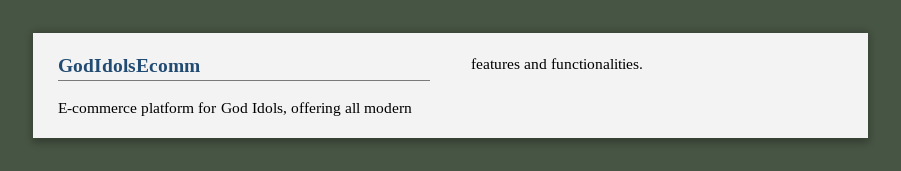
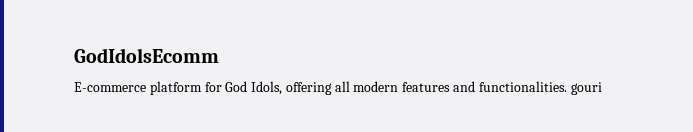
- E-commerce platform for God Idols, offering all modern features and functionalities.
+ E-commerce platform for God Idols, offering all modern features and functionalities. gouri

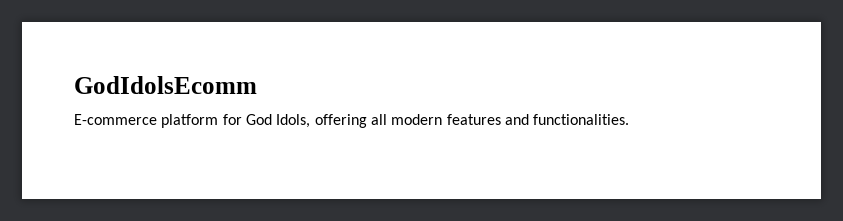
- E-commerce platform for God Idols, offering all modern features and functionalities. gouri
+ E-commerce platform for God Idols, offering all modern features and functionalities.

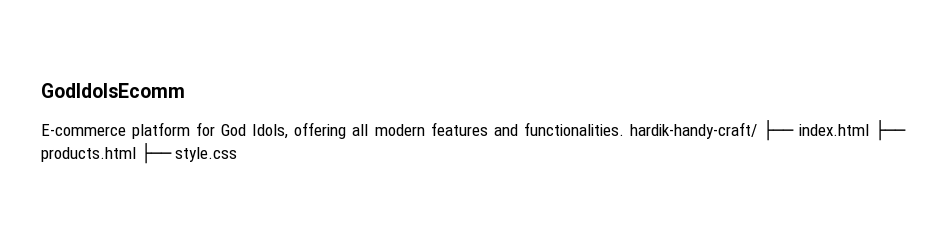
- E-commerce platform for God Idols, offering all modern features and functionalities.
+ E-commerce platform for God Idols, offering all modern features and functionalities. hardik-handy-craft/ ├── index.html ├── products.html ├── style.css

